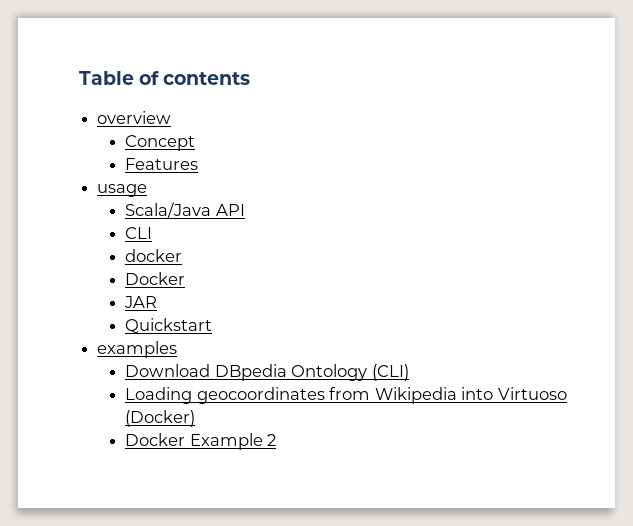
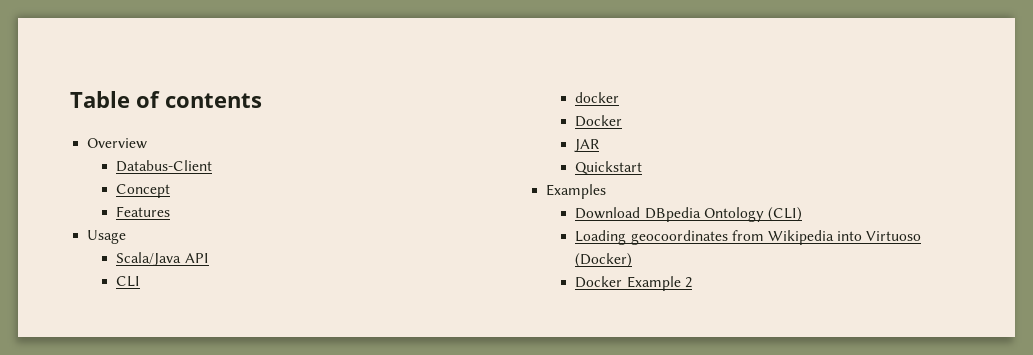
- overview
+ Overview
+ Databus-Client
- usage
+ Usage
- examples
+ Examples

